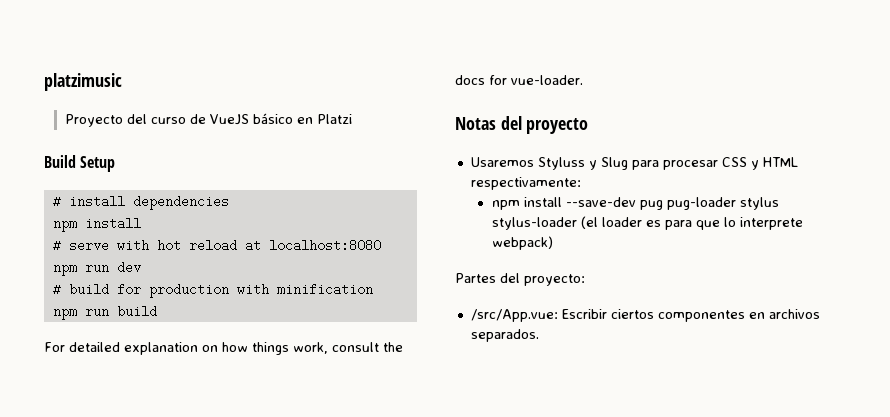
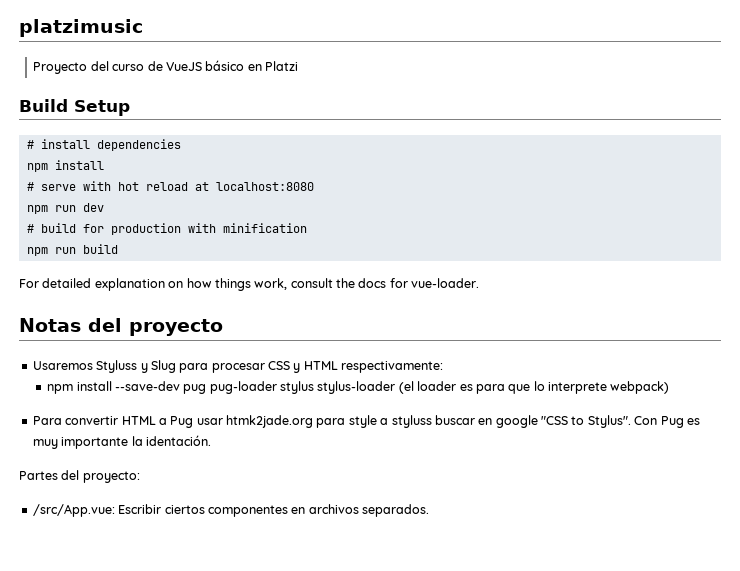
+ Para convertir HTML a Pug usar htmk2jade.org para style a styluss buscar en google "CSS to Stylus". Con Pug es muy importante la identación.

